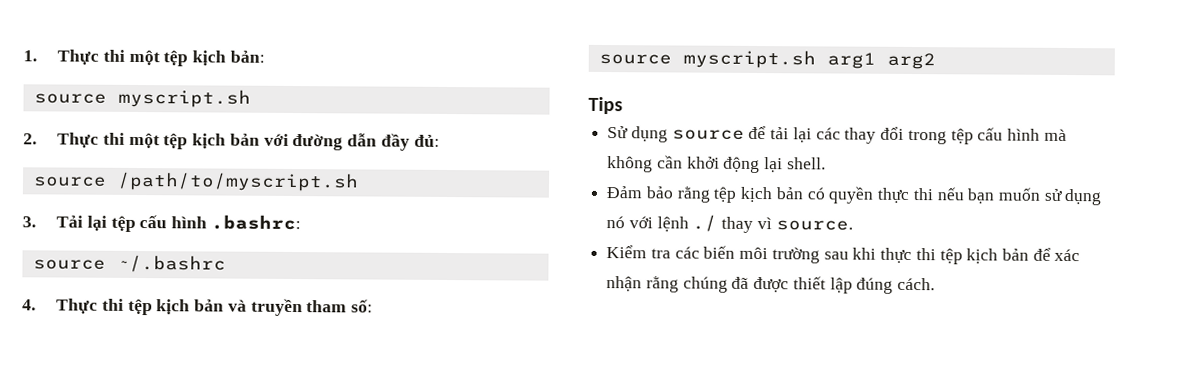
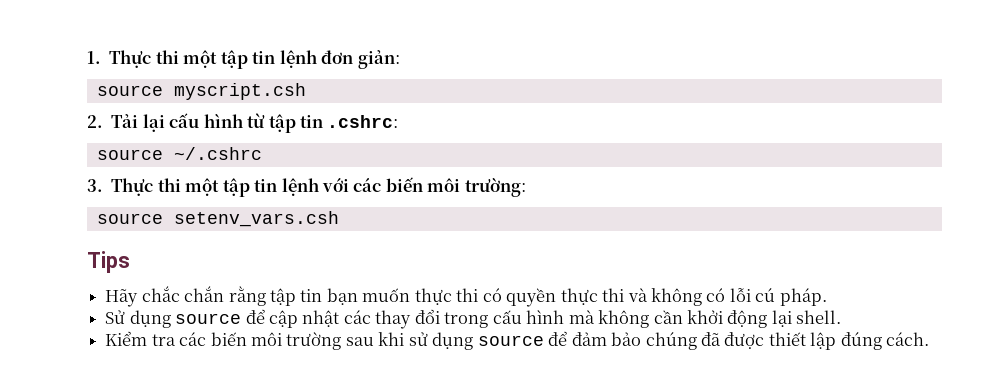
- 1. Thực thi một tệp kịch bản:
- source myscript.sh
- 2. Thực thi một tệp kịch bản với đường dẫn đầy đủ:
- source /path/to/myscript.sh
- 3. Tải lại tệp cấu hình .bashrc:
- source ~/.bashrc
- 4. Thực thi tệp kịch bản và truyền tham số:
- source myscript.sh arg1 arg2
+ 1. Thực thi một tập tin lệnh đơn giản:
+ source myscript.csh
+ 2. Tải lại cấu hình từ tập tin .cshrc:
+ source ~/.cshrc
+ 3. Thực thi một tập tin lệnh với các biến môi trường:
+ source setenv_vars.csh
  Tips
+ Hãy chắc chắn rằng tập tin bạn muốn thực thi có quyền thực thi và không có lỗi cú pháp.
- Sử dụng source để tải lại các thay đổi trong tệp cấu hình mà không cần khởi động lại shell.
+ Sử dụng source để cập nhật các thay đổi trong cấu hình mà không cần khởi động lại shell.
- Đảm bảo rằng tệp kịch bản có quyền thực thi nếu bạn muốn sử dụng nó với lệnh ./ thay vì source.
- Kiểm tra các biến môi trường sau khi thực thi tệp kịch bản để xác nhận rằng chúng đã được thiết lập đúng cách.
+ Kiểm tra các biến môi trường sau khi sử dụng source để đảm bảo chúng đã được thiết lập đúng cách.

